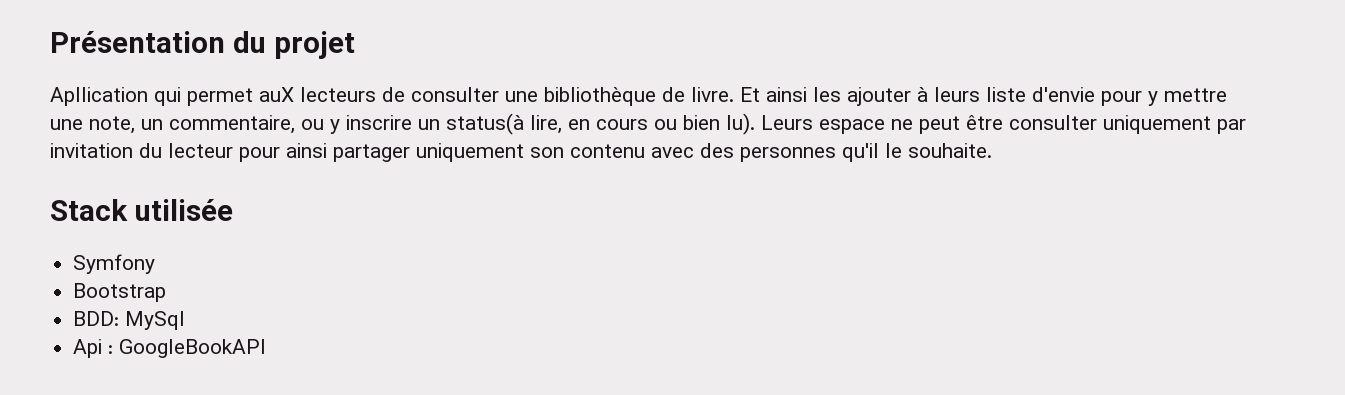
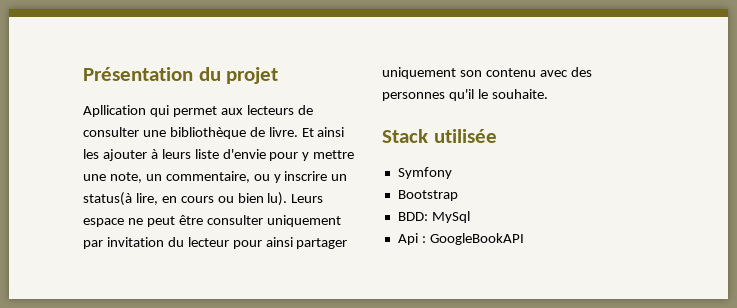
- Apllication qui permet auX lecteurs de consulter une bibliothèque de livre.
+ Apllication qui permet aux lecteurs de consulter une bibliothèque de livre.

